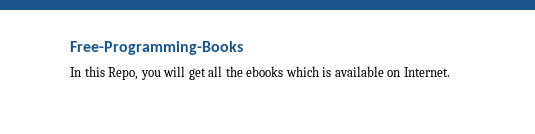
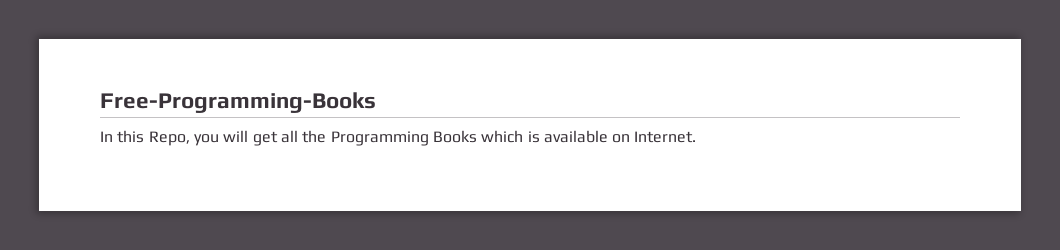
- In this Repo, you will get all the ebooks which is available on Internet.
+ In this Repo, you will get all the Programming Books which is available on Internet.

